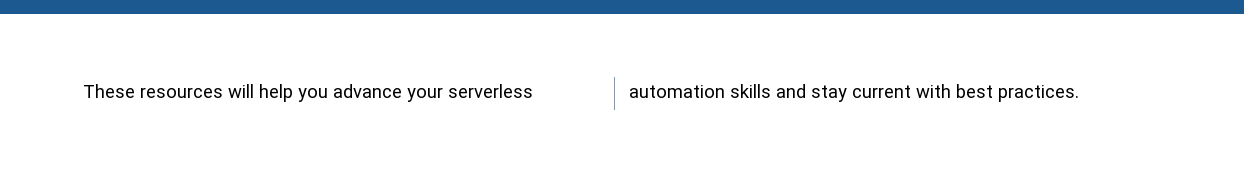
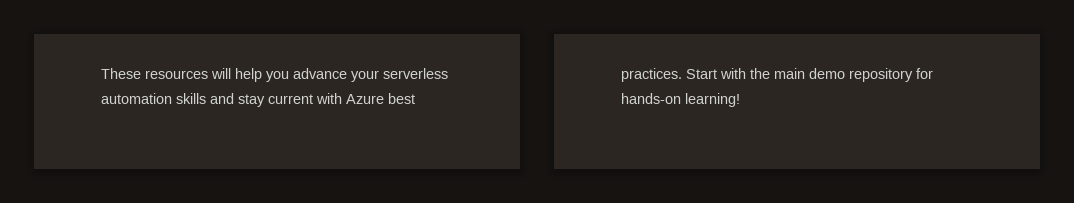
- These resources will help you advance your serverless automation skills and stay current with best practices.
+ These resources will help you advance your serverless automation skills and stay current with Azure best practices.
+ Start with the main demo repository for hands-on learning!

